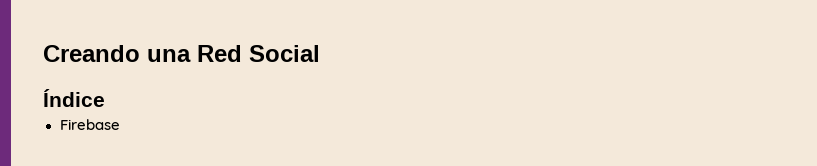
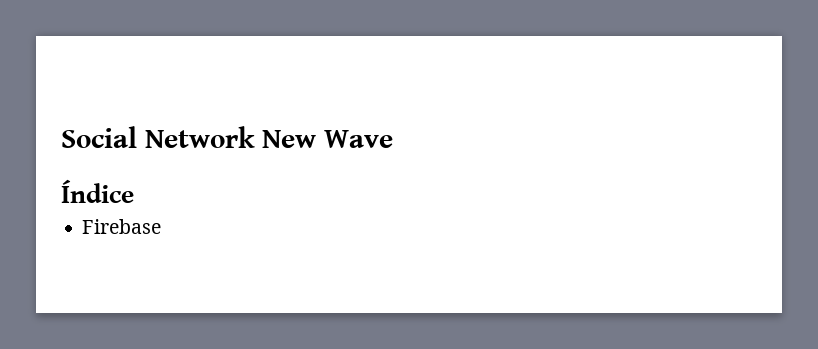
- Creando una Red Social
+ Social Network New Wave

